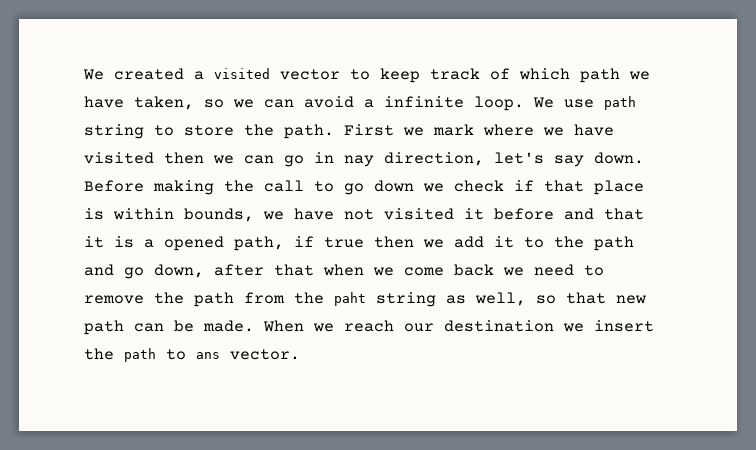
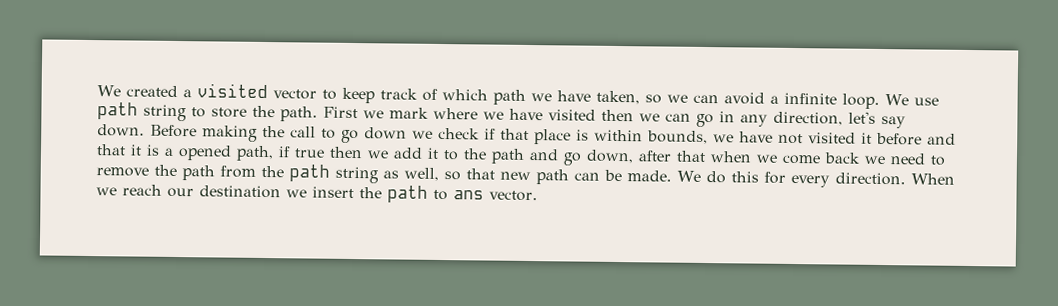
- First we mark where we have visited then we can go in nay direction, let's say down.
+ First we mark where we have visited then we can go in any direction, let's say down.
- Before making the call to go down we check if that place is within bounds, we have not visited it before and that it is a opened path, if true then we add it to the path and go down, after that when we come back we need to remove the path from the paht string as well, so that new path can be made.
+ Before making the call to go down we check if that place is within bounds, we have not visited it before and that it is a opened path, if true then we add it to the path and go down, after that when we come back we need to remove the path from the path string as well, so that new path can be made.
+ We do this for every direction.

